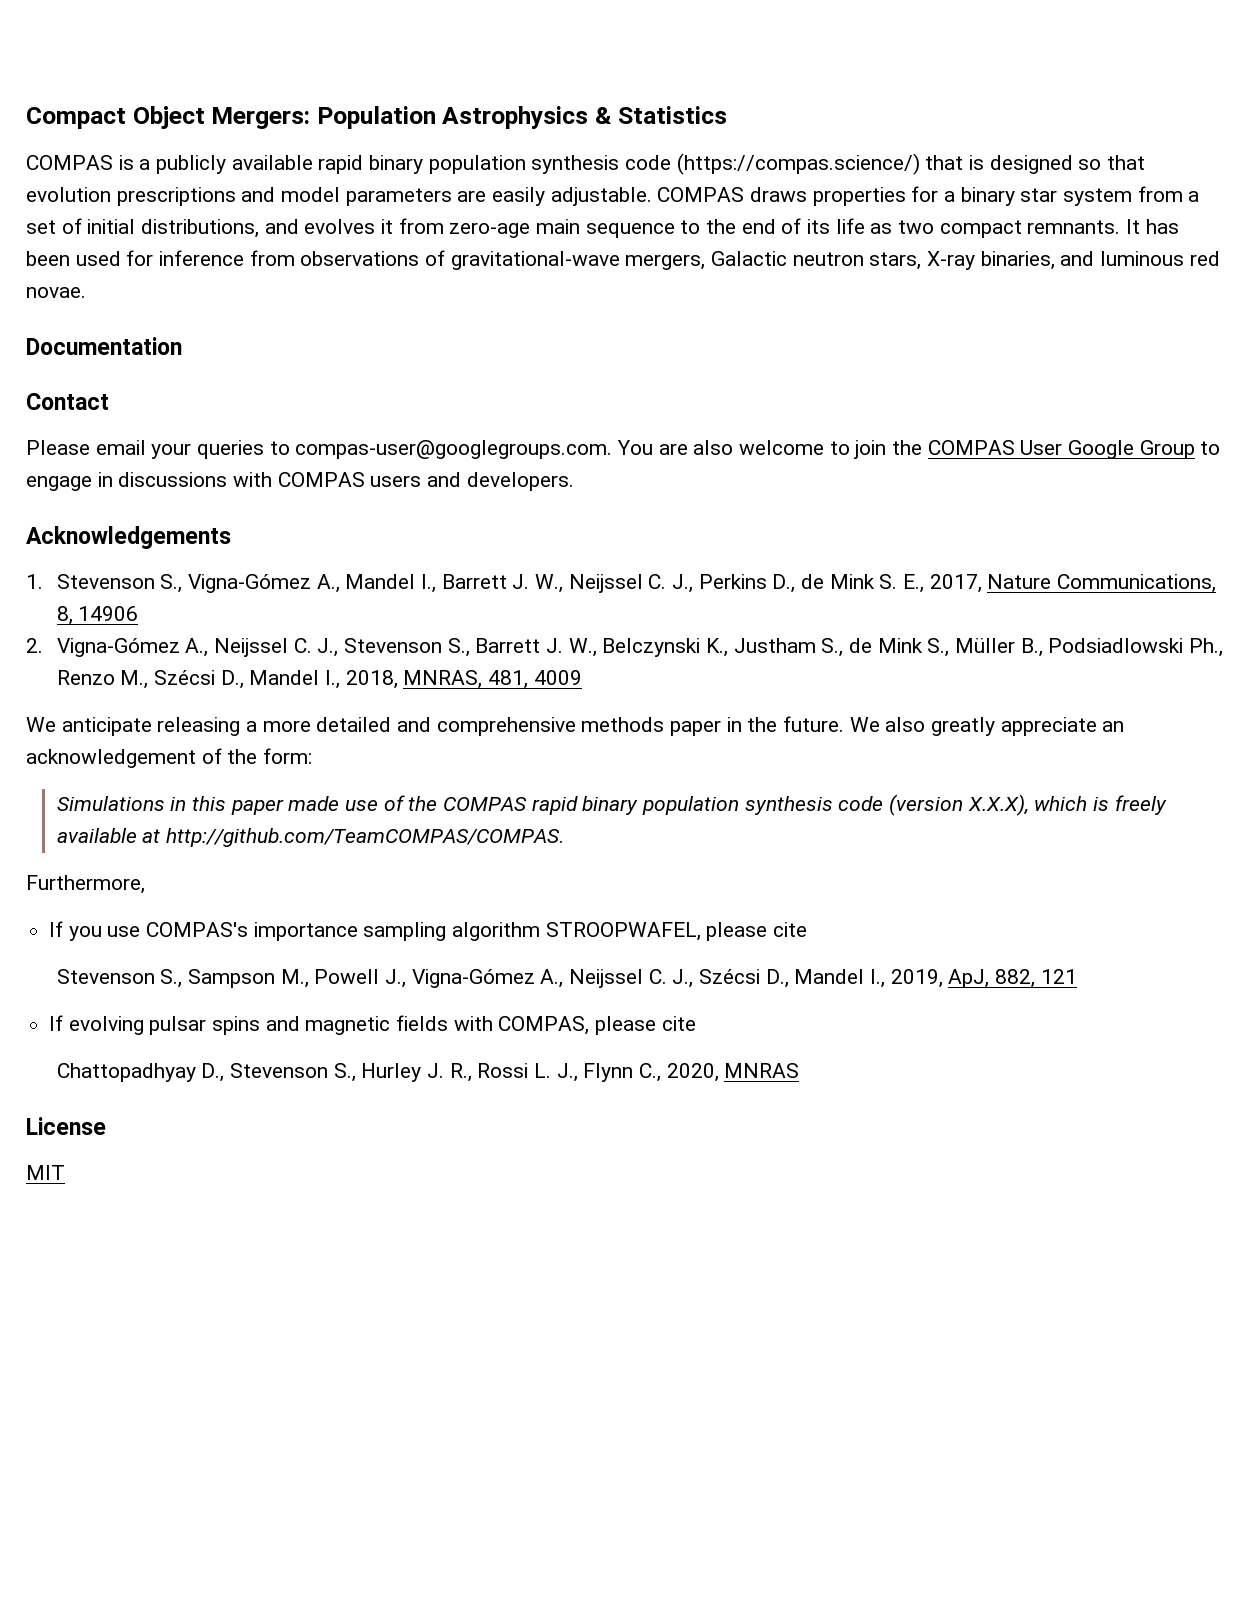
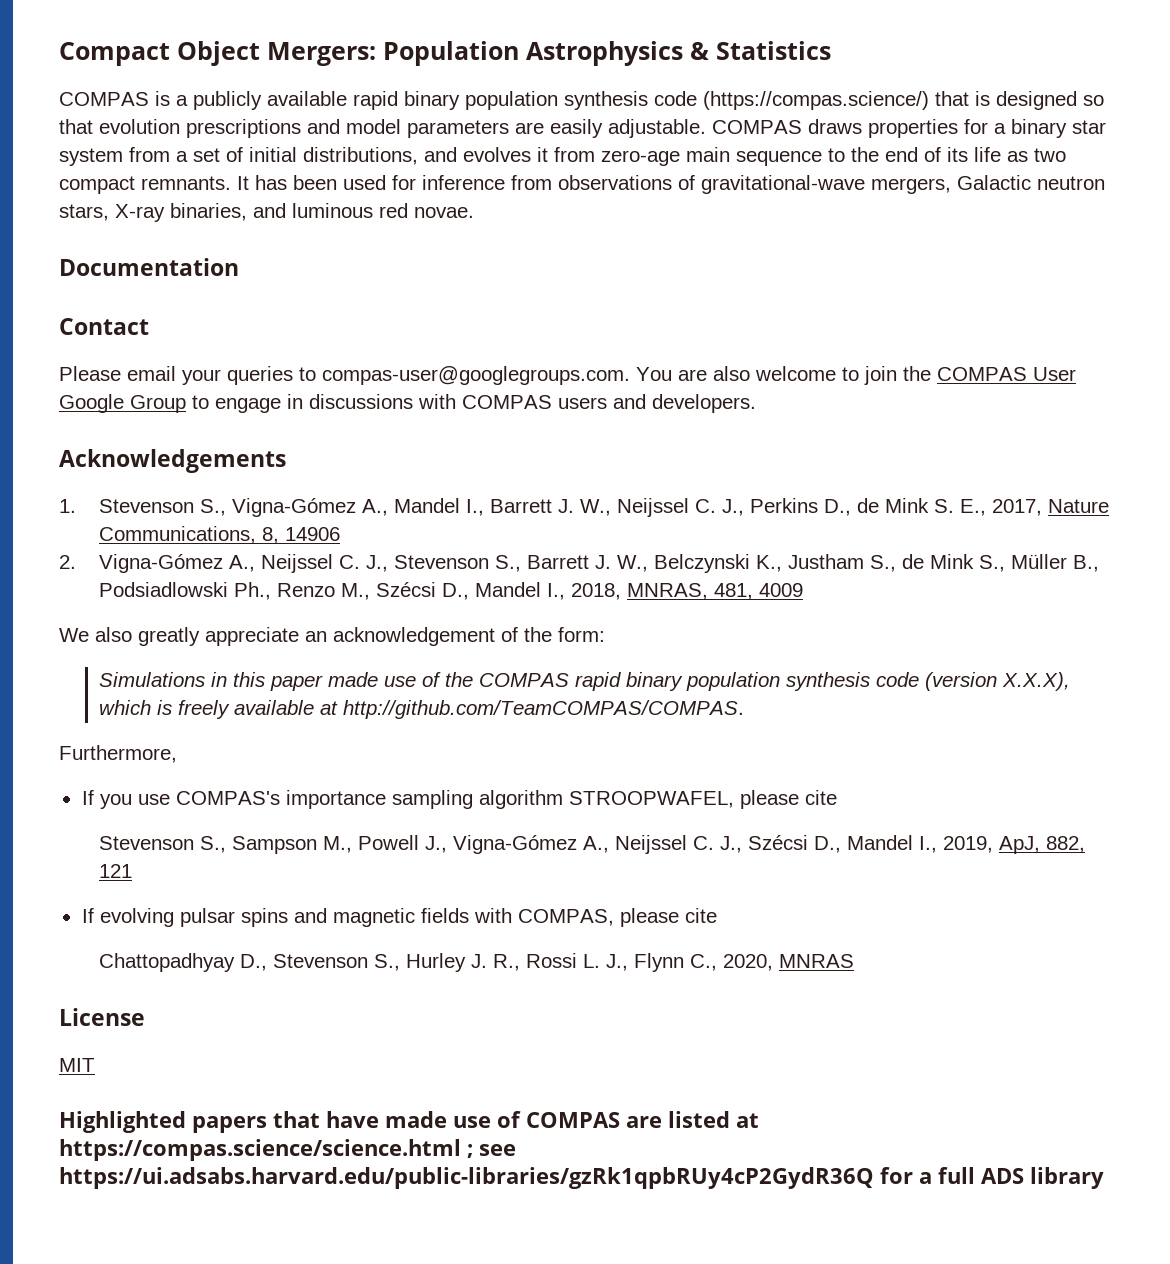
- We anticipate releasing a more detailed and comprehensive methods paper in the future. We also greatly appreciate an acknowledgement of the form:
+ We also greatly appreciate an acknowledgement of the form:
+ Highlighted papers that have made use of COMPAS are listed at https://compas.science/science.html ; see https://ui.adsabs.harvard.edu/public-libraries/gzRk1qpbRUy4cP2GydR36Q for a full ADS library

